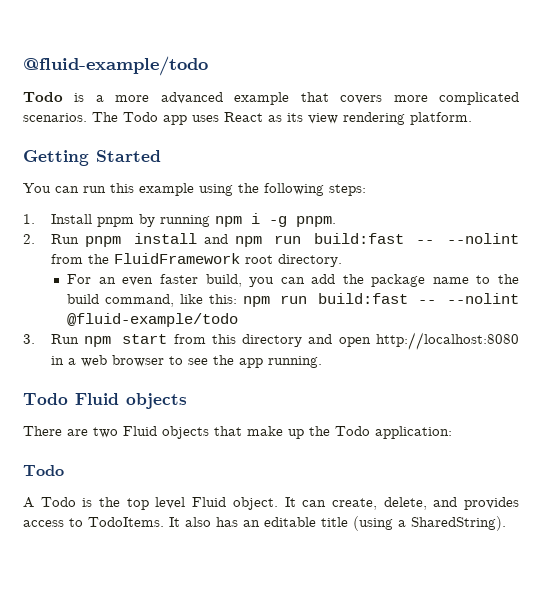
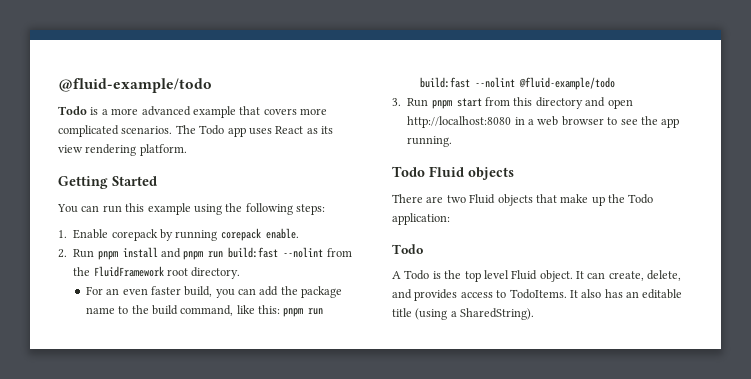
- 1. Install pnpm by running npm i -g pnpm.
+ 1. Enable corepack by running corepack enable.
- 2. Run pnpm install and npm run build:fast -- --nolint from the FluidFramework root directory.
+ 2. Run pnpm install and pnpm run build:fast --nolint from the FluidFramework root directory.
- For an even faster build, you can add the package name to the build command, like this: npm run build:fast -- --nolint @fluid-example/todo
+ For an even faster build, you can add the package name to the build command, like this: pnpm run build:fast --nolint @fluid-example/todo
- 3. Run npm start from this directory and open http://localhost:8080 in a web browser to see the app running.
+ 3. Run pnpm start from this directory and open http://localhost:8080 in a web browser to see the app running.

